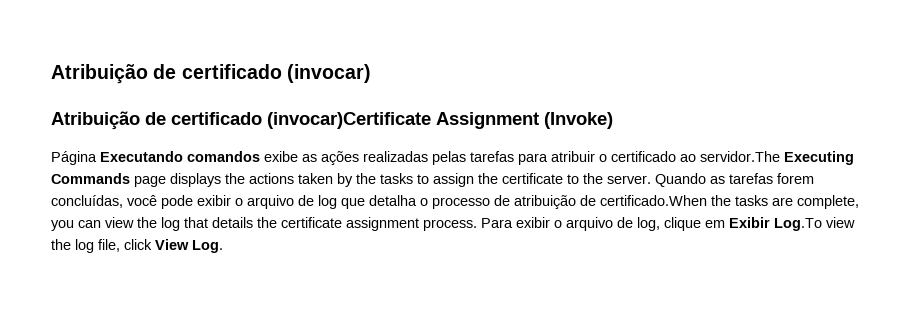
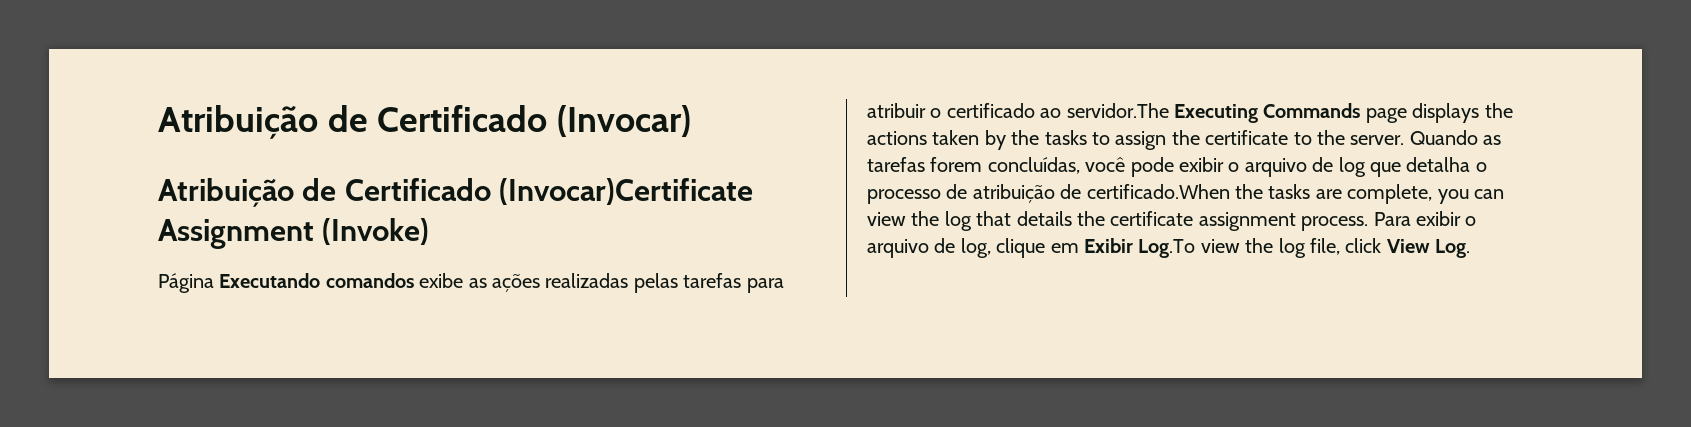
- Atribuição de certificado (invocar)
- Atribuição de certificado (invocar)Certificate Assignment (Invoke)
+ Atribuição de Certificado (Invocar)
+ Atribuição de Certificado (Invocar)Certificate Assignment (Invoke)

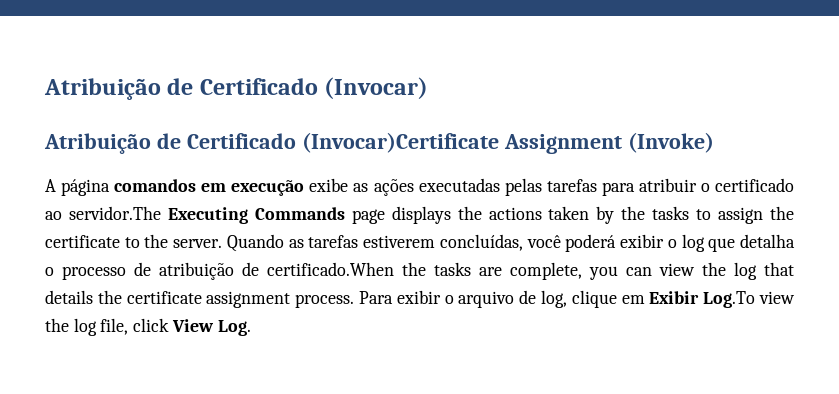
- Página Executando comandos exibe as ações realizadas pelas tarefas para atribuir o certificado ao servidor.The Executing Commands page displays the actions taken by the tasks to assign the certificate to the server.
+ A página comandos em execução exibe as ações executadas pelas tarefas para atribuir o certificado ao servidor.The Executing Commands page displays the actions taken by the tasks to assign the certificate to the server.
- Quando as tarefas forem concluídas, você pode exibir o arquivo de log que detalha o processo de atribuição de certificado.When the tasks are complete, you can view the log that details the certificate assignment process.
+ Quando as tarefas estiverem concluídas, você poderá exibir o log que detalha o processo de atribuição de certificado.When the tasks are complete, you can view the log that details the certificate assignment process.

